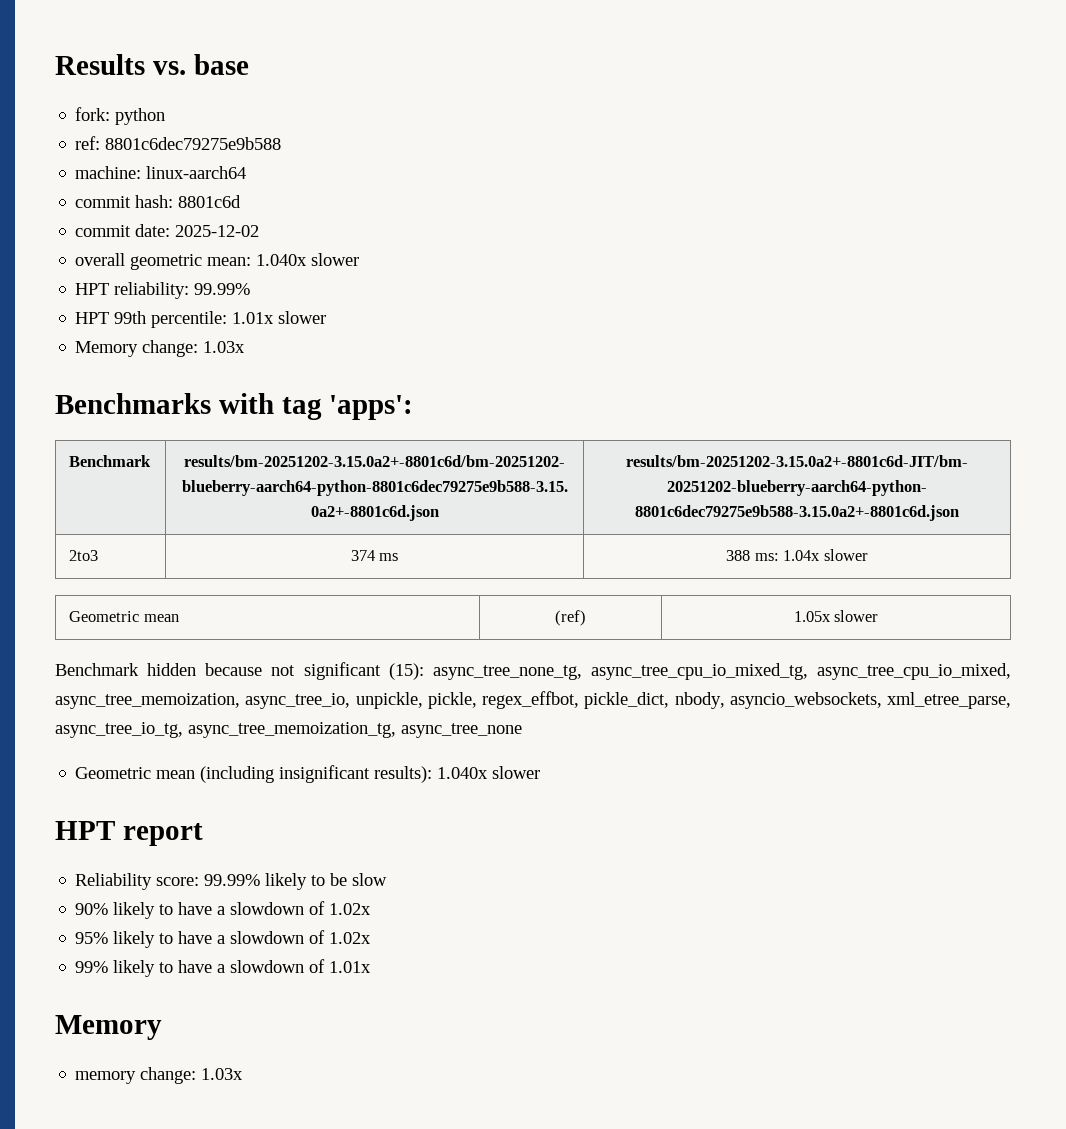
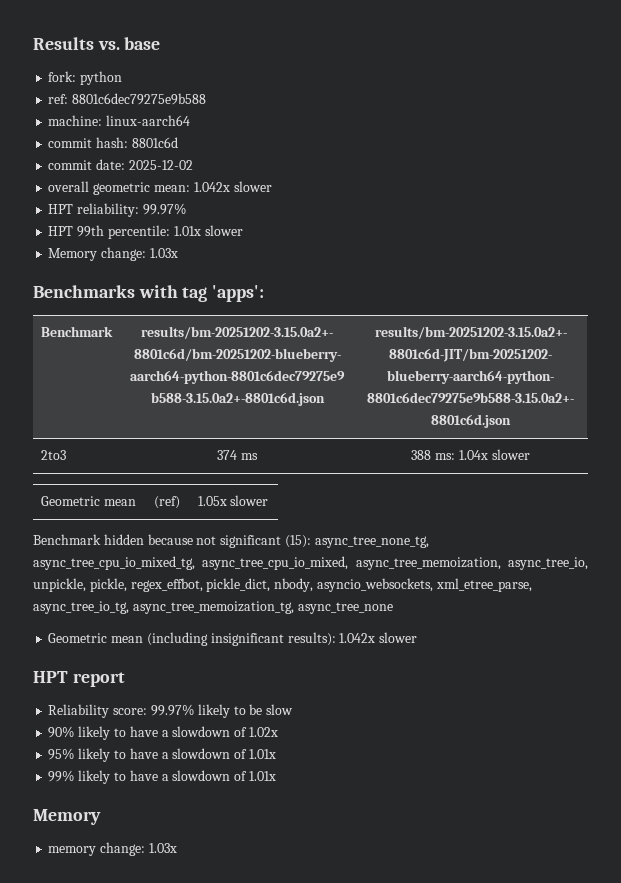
- overall geometric mean: 1.040x slower
+ overall geometric mean: 1.042x slower
- HPT reliability: 99.99%
+ HPT reliability: 99.97%
- Geometric mean (including insignificant results): 1.040x slower
+ Geometric mean (including insignificant results): 1.042x slower
- Reliability score: 99.99% likely to be slow
+ Reliability score: 99.97% likely to be slow
- 95% likely to have a slowdown of 1.02x
+ 95% likely to have a slowdown of 1.01x

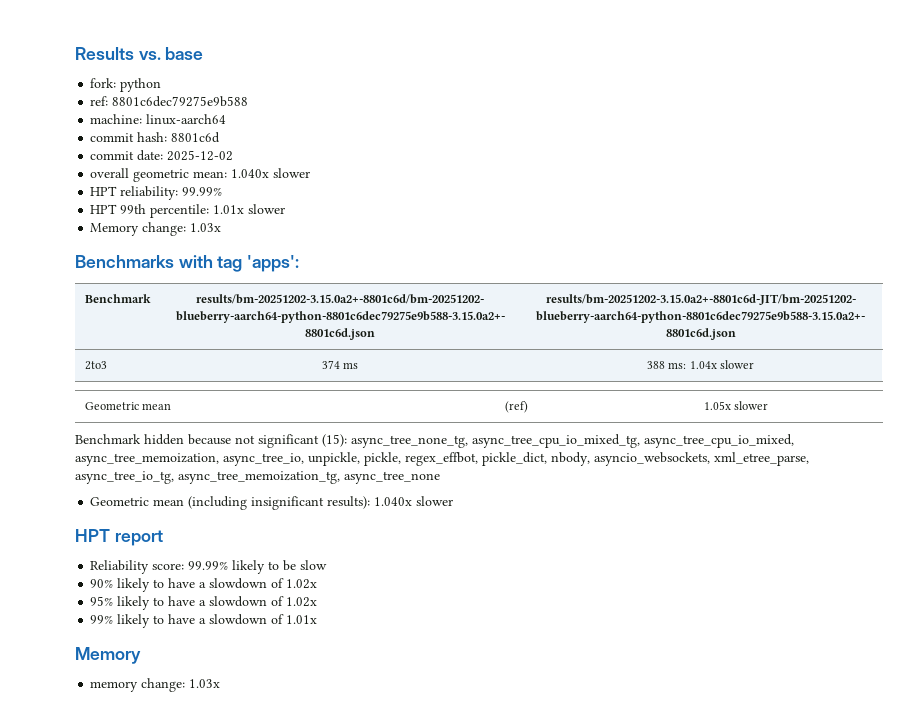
- overall geometric mean: 1.042x slower
+ overall geometric mean: 1.040x slower
- HPT reliability: 99.97%
+ HPT reliability: 99.99%
- Geometric mean (including insignificant results): 1.042x slower
+ Geometric mean (including insignificant results): 1.040x slower
- Reliability score: 99.97% likely to be slow
+ Reliability score: 99.99% likely to be slow
- 95% likely to have a slowdown of 1.01x
+ 95% likely to have a slowdown of 1.02x

